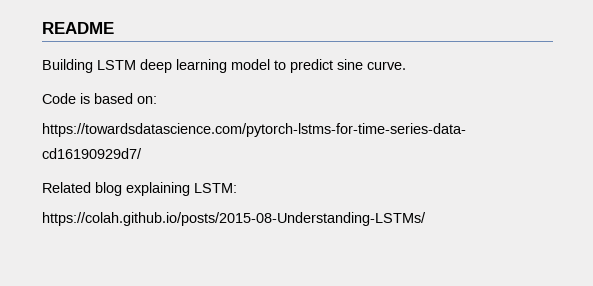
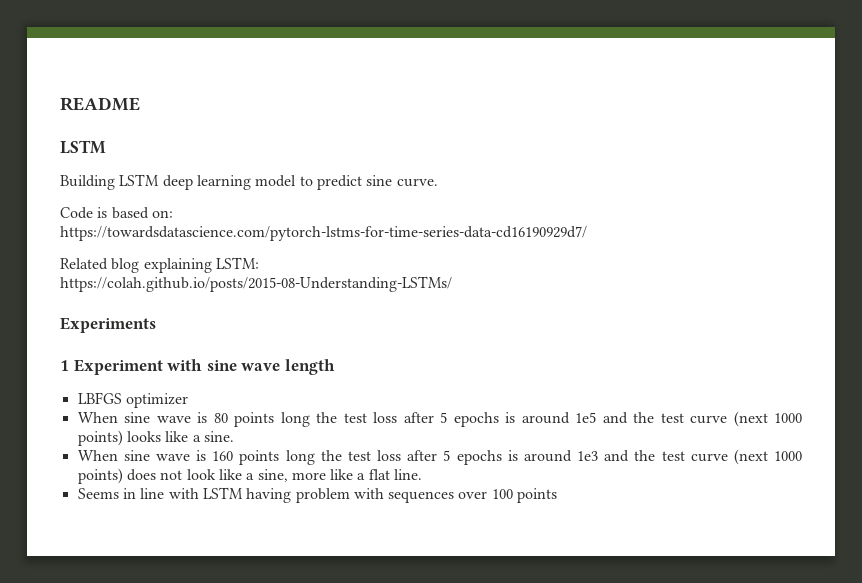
  README
+ LSTM
+ Experiments
+ 1 Experiment with sine wave length
+ LBFGS optimizer
+ When sine wave is 80 points long the test loss after 5 epochs is around 1e5 and the test curve (next 1000 points) looks like a sine.
+ When sine wave is 160 points long the test loss after 5 epochs is around 1e3 and the test curve (next 1000 points) does not look like a sine, more like a flat line.
+ Seems in line with LSTM having problem with sequences over 100 points

